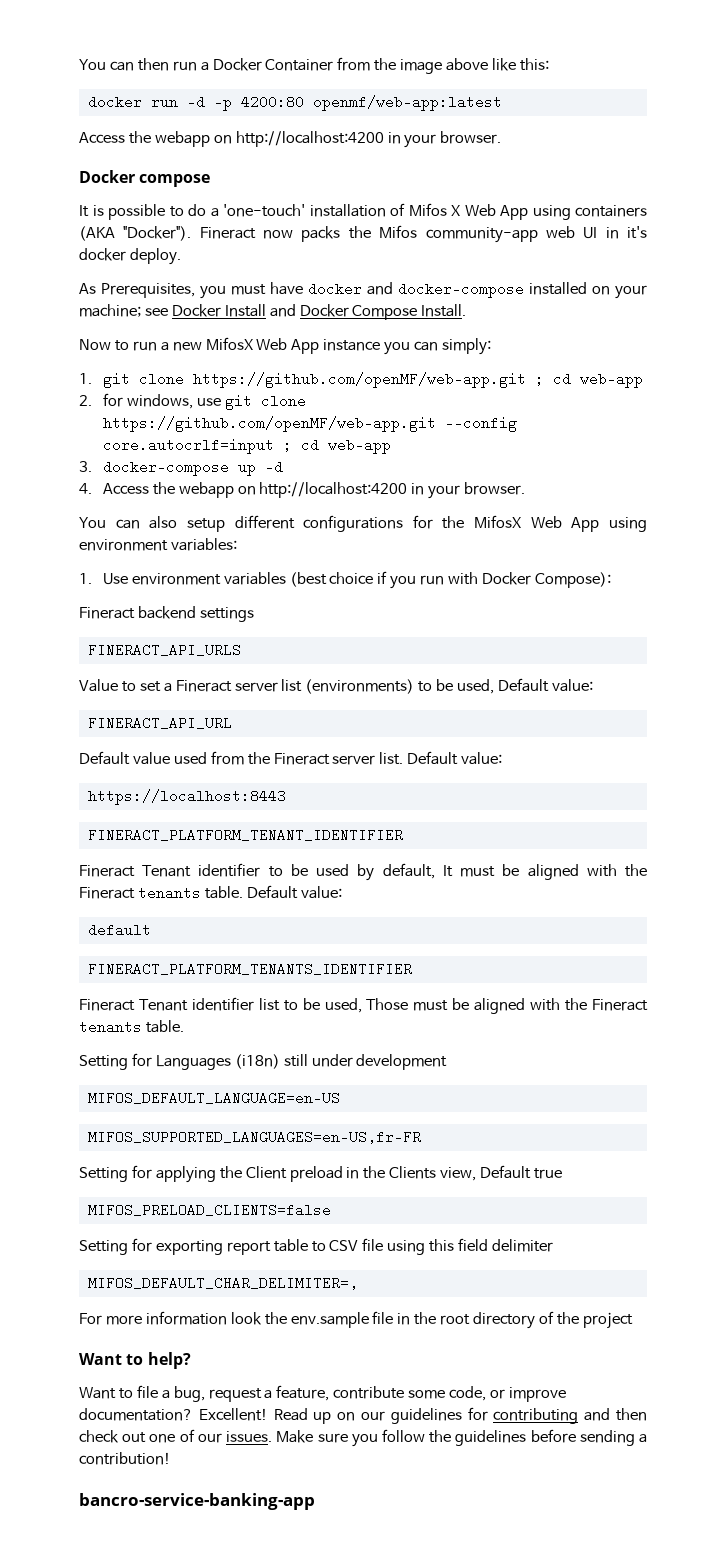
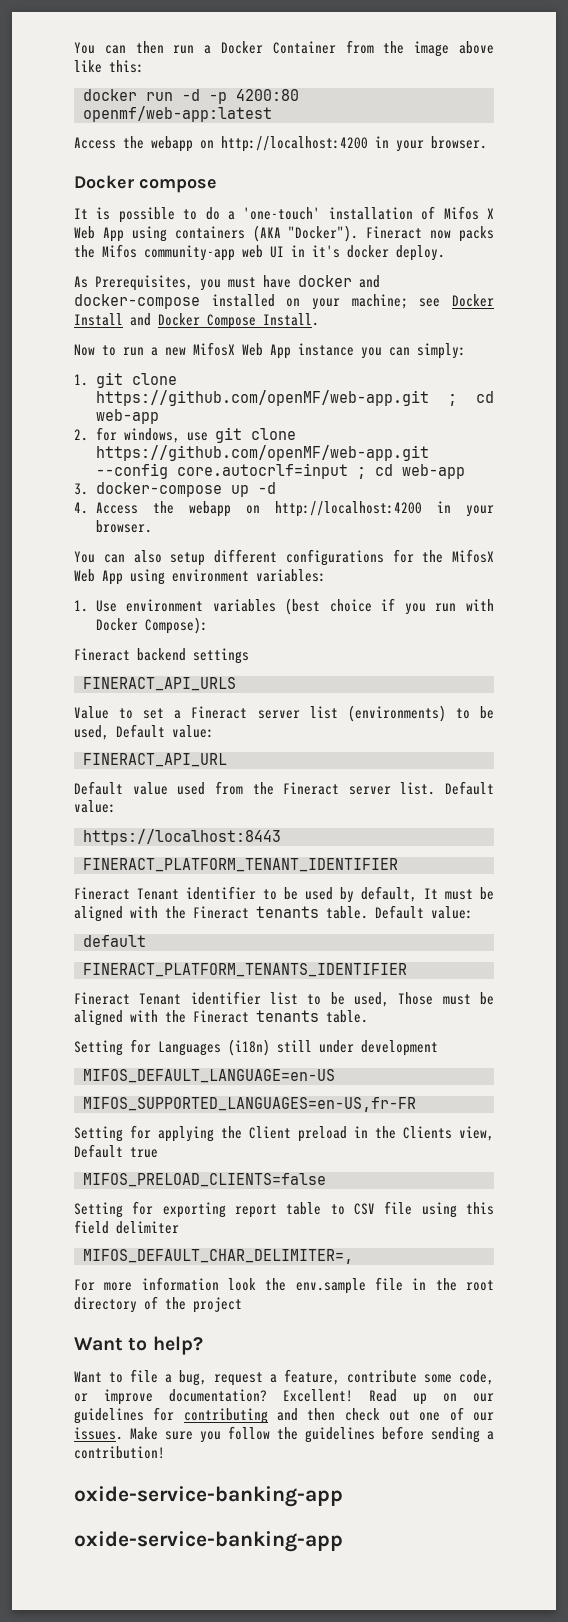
  Make sure you follow the guidelines before sending a contribution!
- bancro-service-banking-app
+ oxide-service-banking-app
+ oxide-service-banking-app

